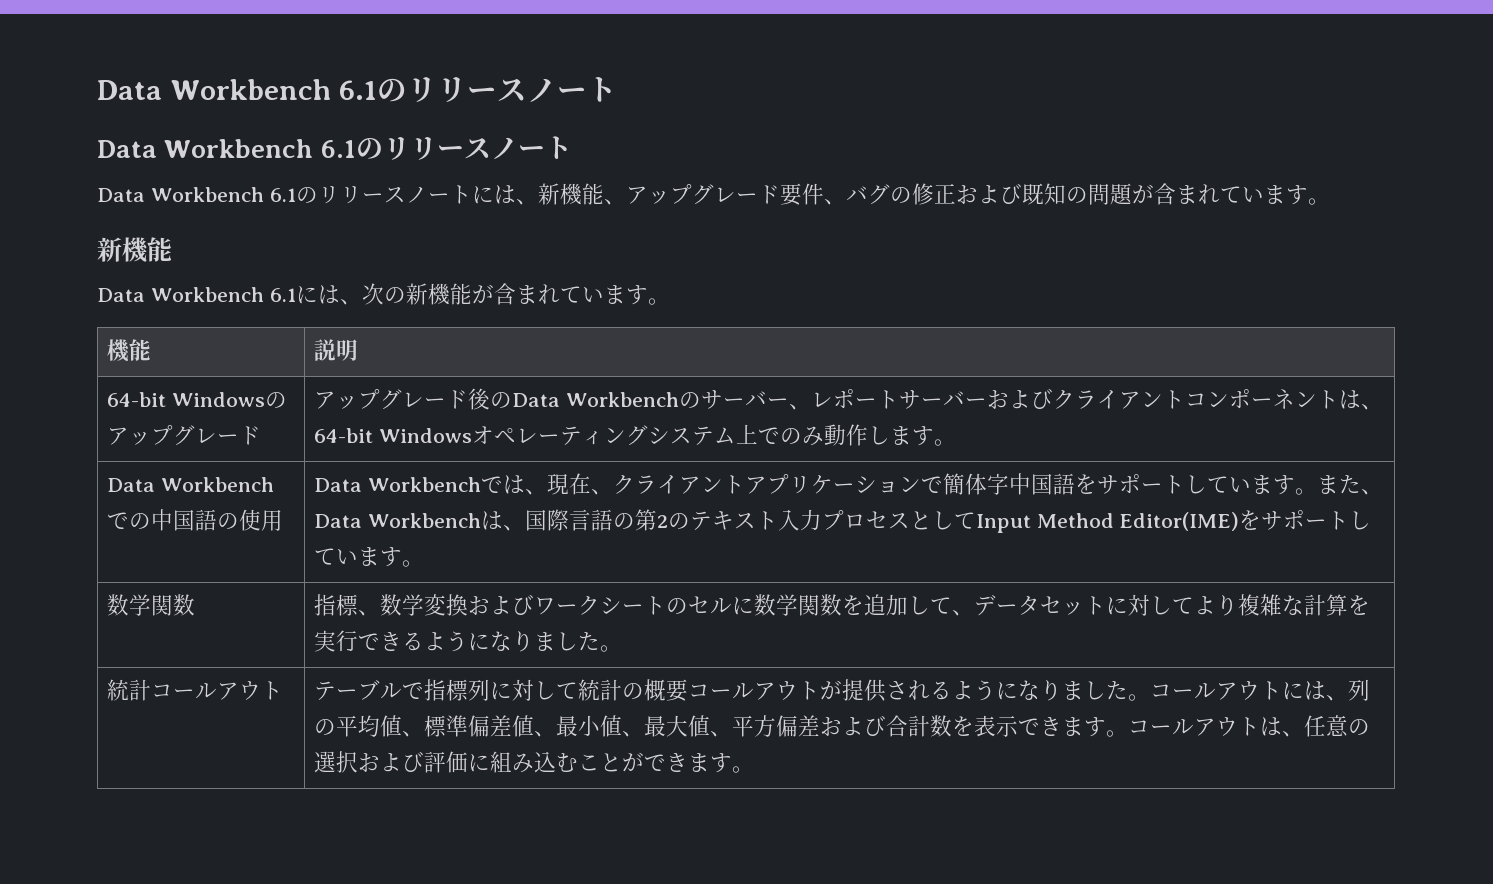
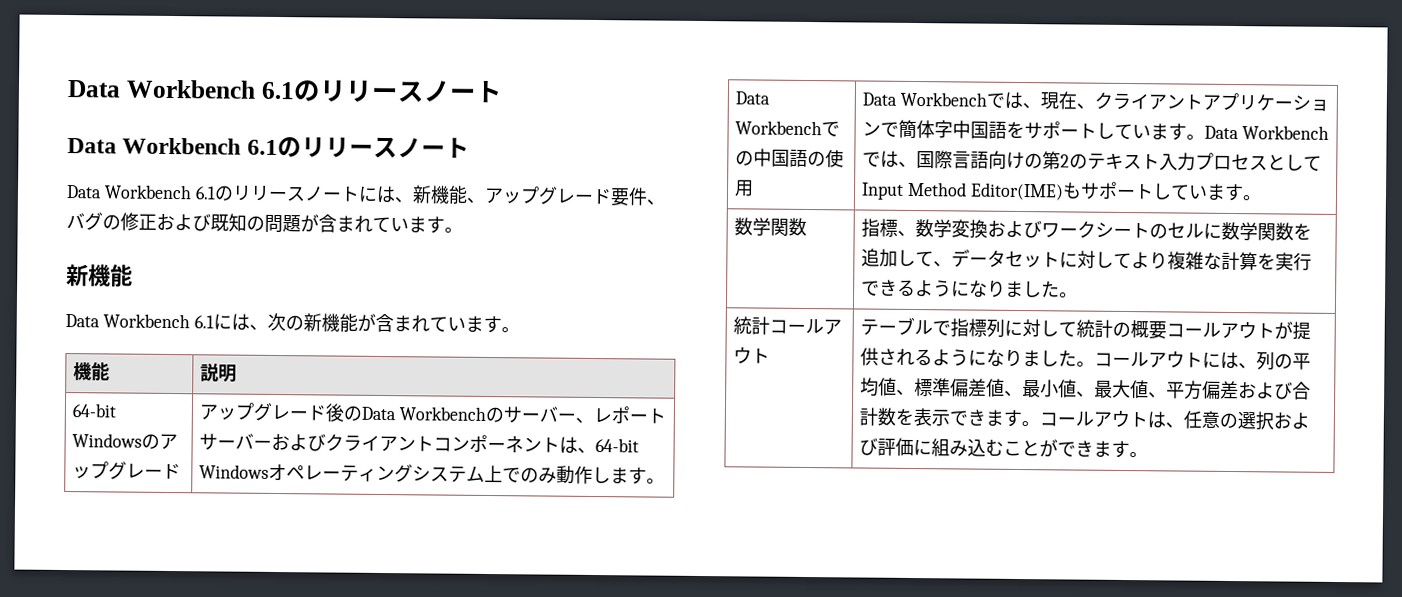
- また、Data Workbenchは、国際言語の第2のテキスト入力プロセスとしてInput Method Editor(IME)をサポートしています。
+ Data Workbenchでは、国際言語向けの第2のテキスト入力プロセスとしてInput Method Editor(IME)もサポートしています。

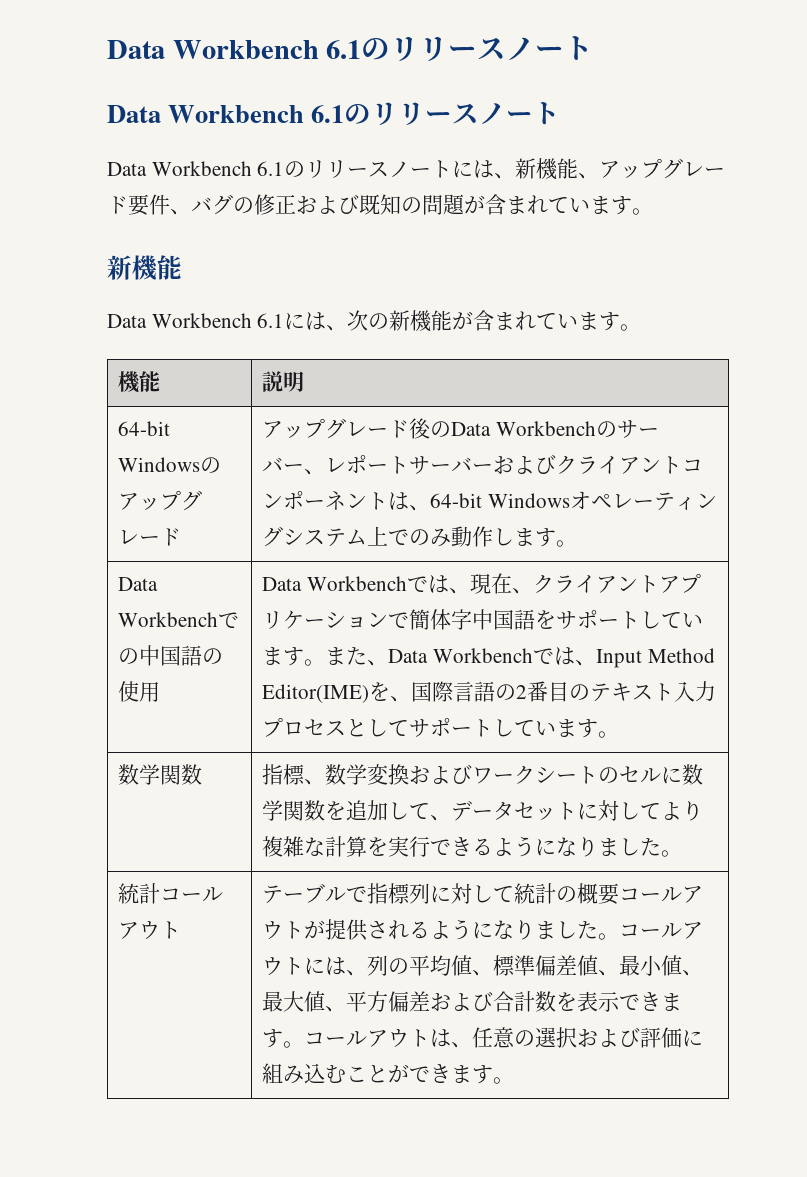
- Data Workbenchでは、国際言語向けの第2のテキスト入力プロセスとしてInput Method Editor(IME)もサポートしています。
+ また、Data Workbenchでは、Input Method Editor(IME)を、国際言語の2番目のテキスト入力プロセスとしてサポートしています。

